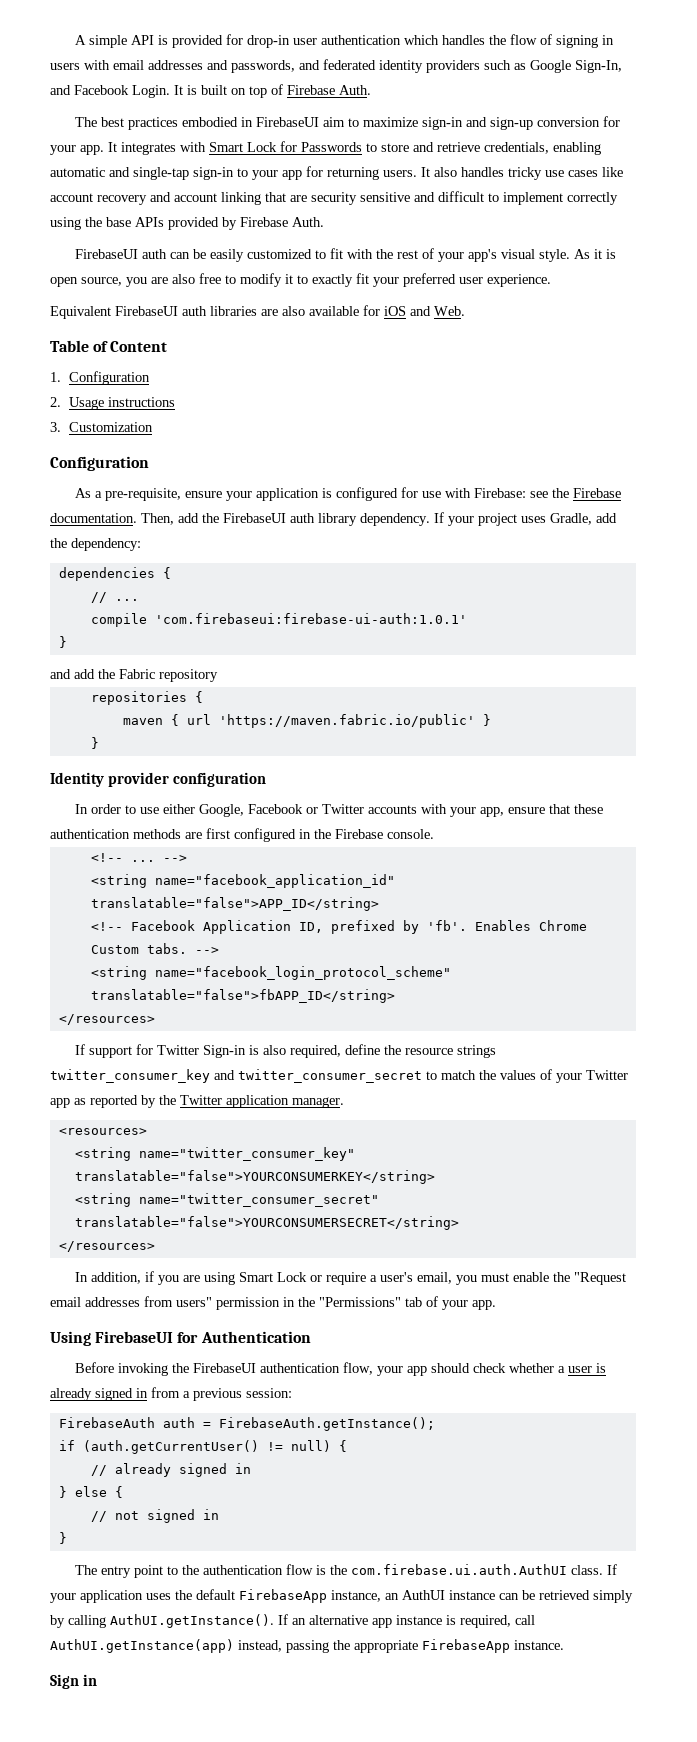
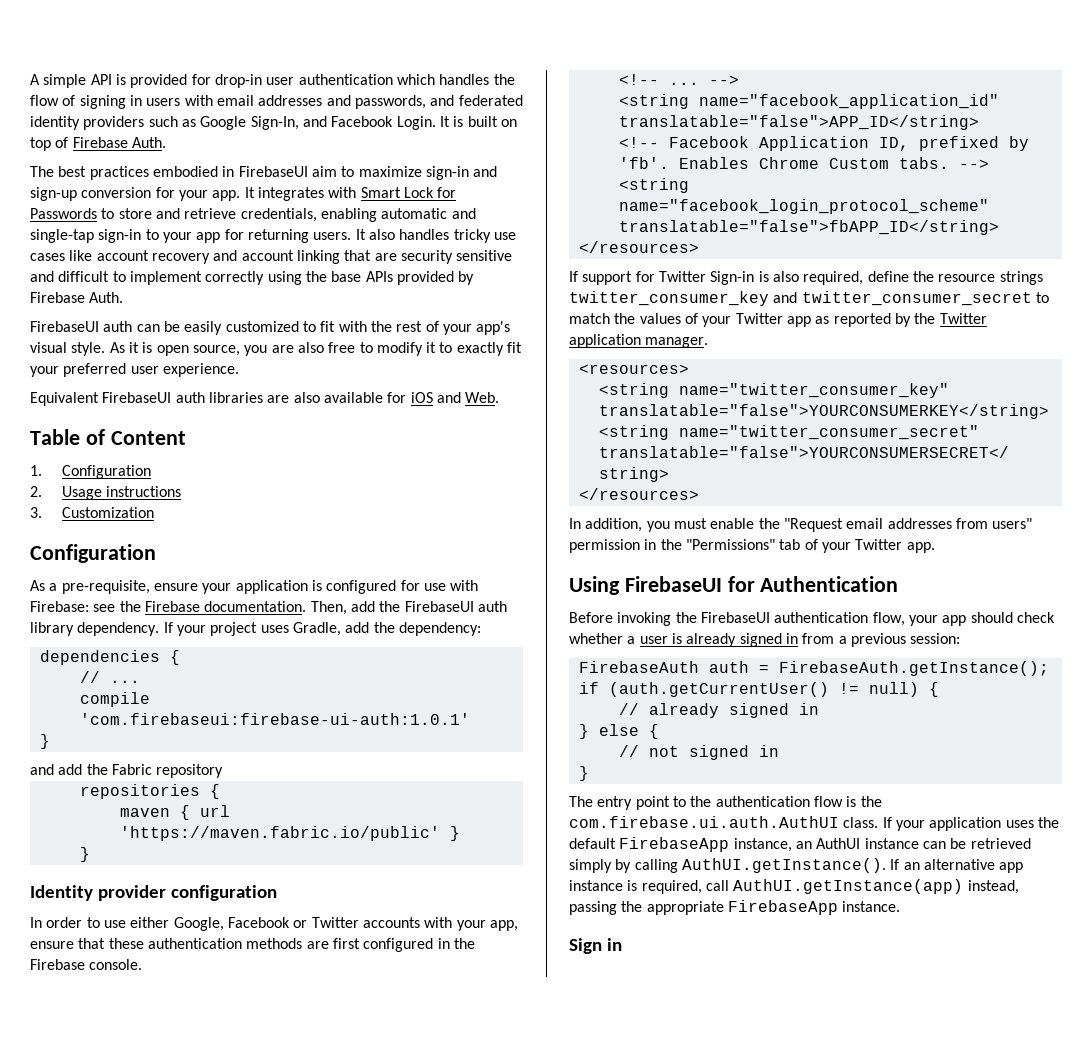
- In addition, if you are using Smart Lock or require a user's email, you must enable the "Request email addresses from users" permission in the "Permissions" tab of your app.
+ In addition, you must enable the "Request email addresses from users" permission in the "Permissions" tab of your Twitter app.

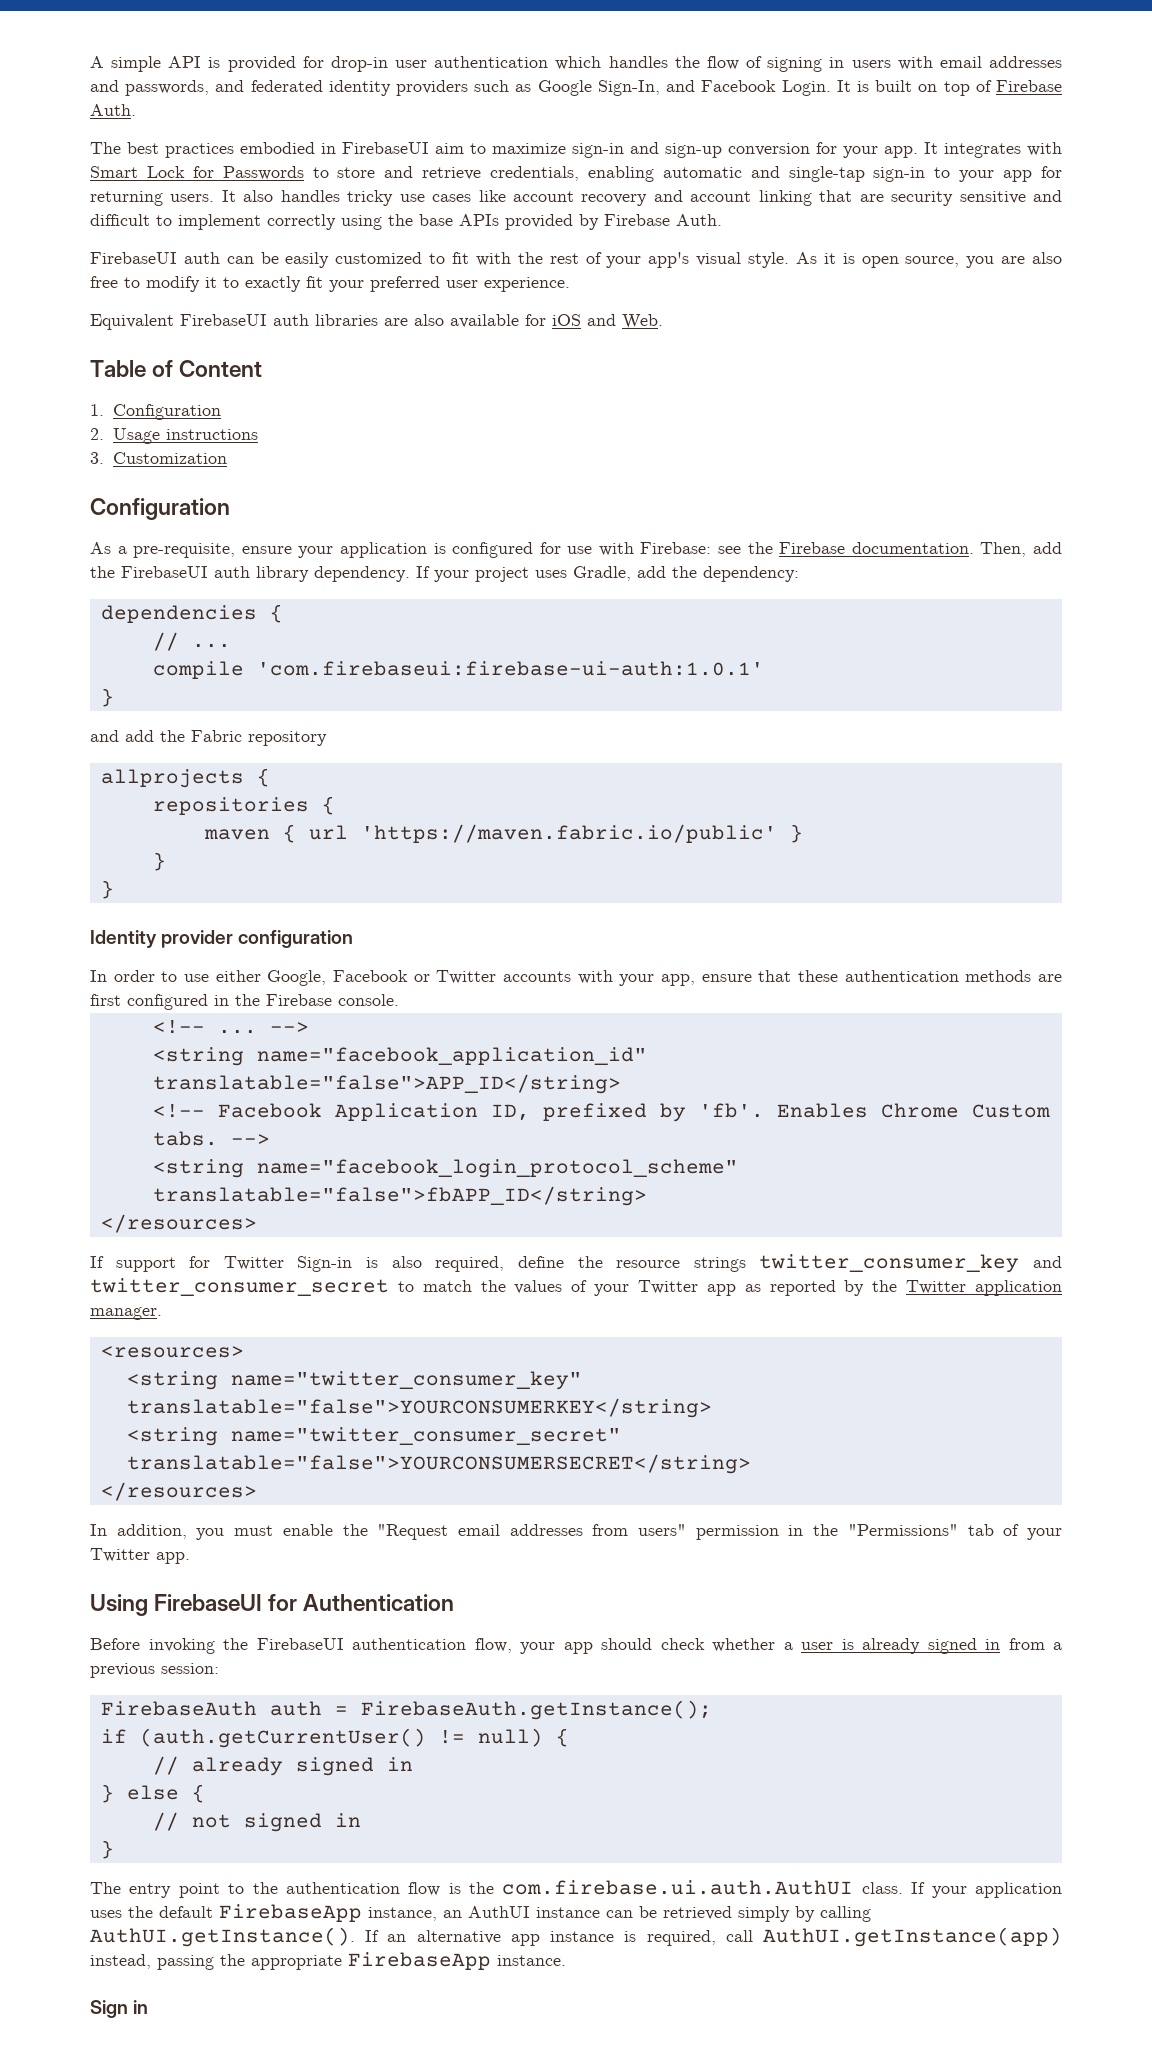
+ allprojects {
  maven { url 'https://maven.fabric.io/public' }
+ }

